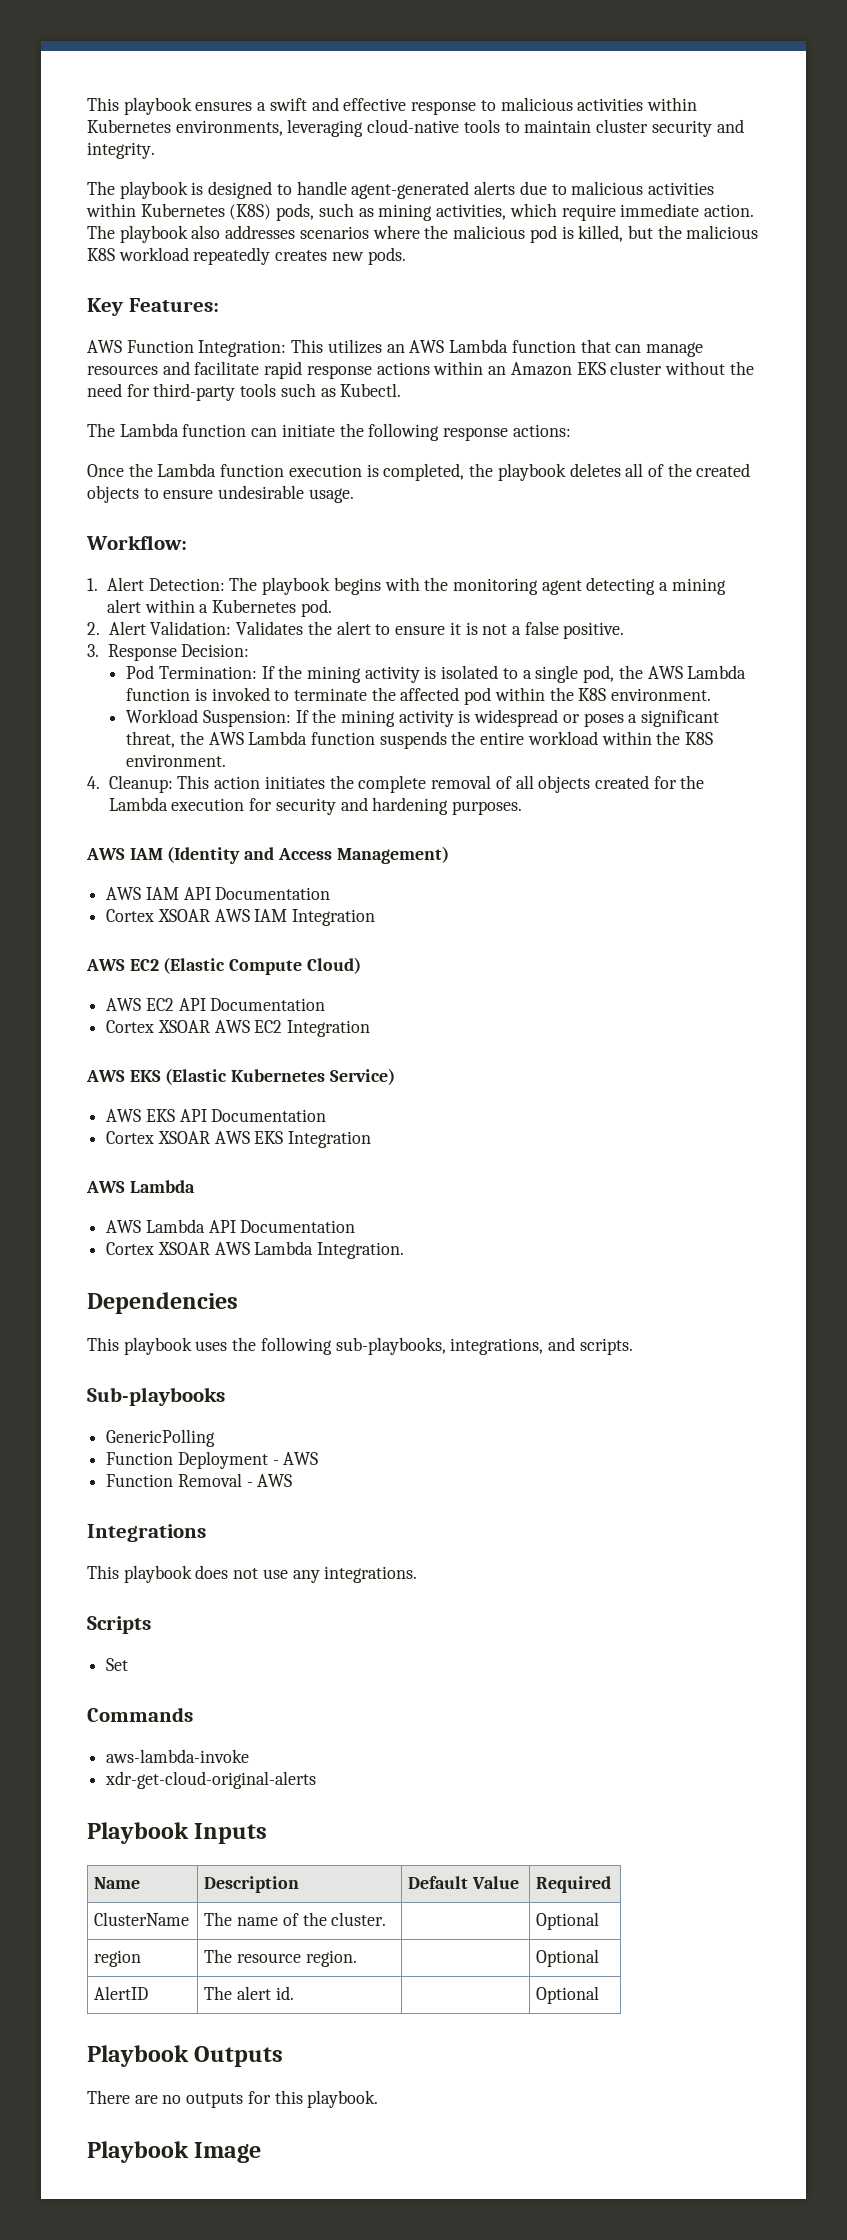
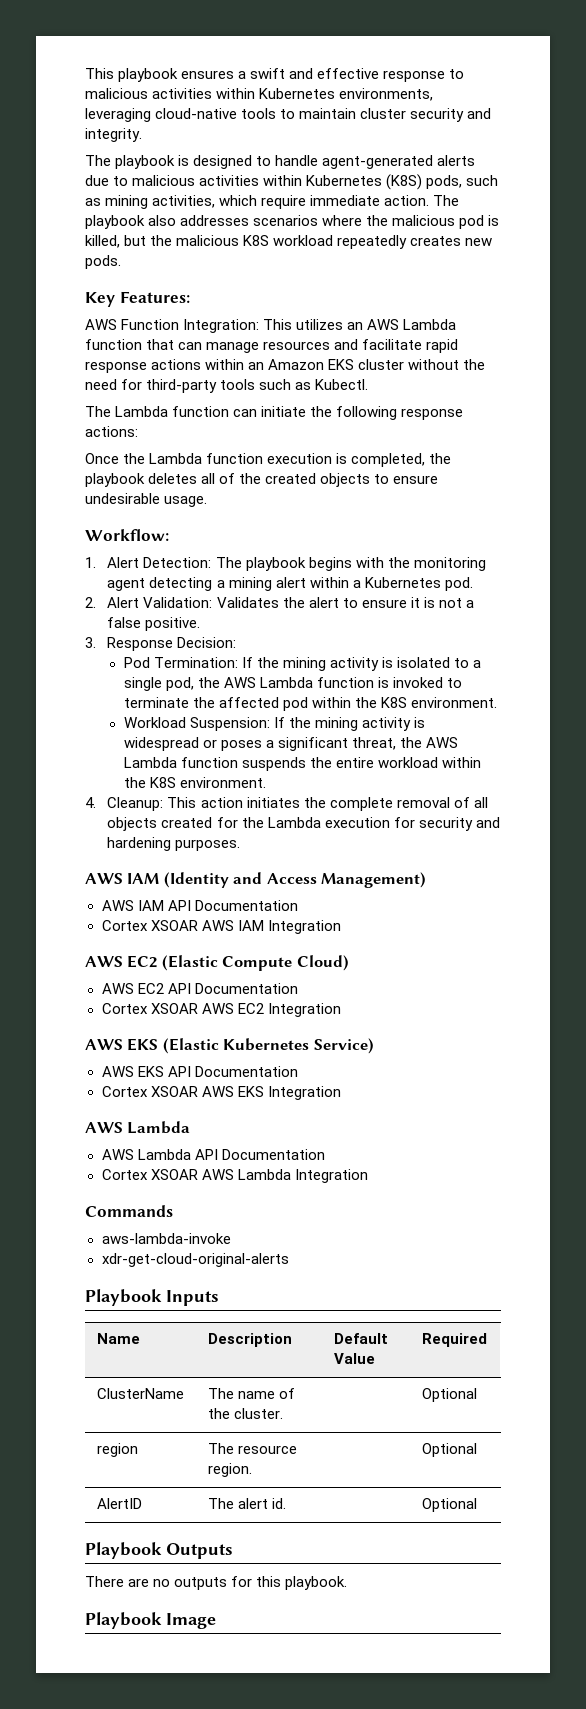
- Cortex XSOAR AWS Lambda Integration.
- Dependencies
- This playbook uses the following sub-playbooks, integrations, and scripts.
- Sub-playbooks
- GenericPolling
- Function Deployment - AWS
- Function Removal - AWS
- Integrations
- This playbook does not use any integrations.
- Scripts
- Set
+ Cortex XSOAR AWS Lambda Integration

